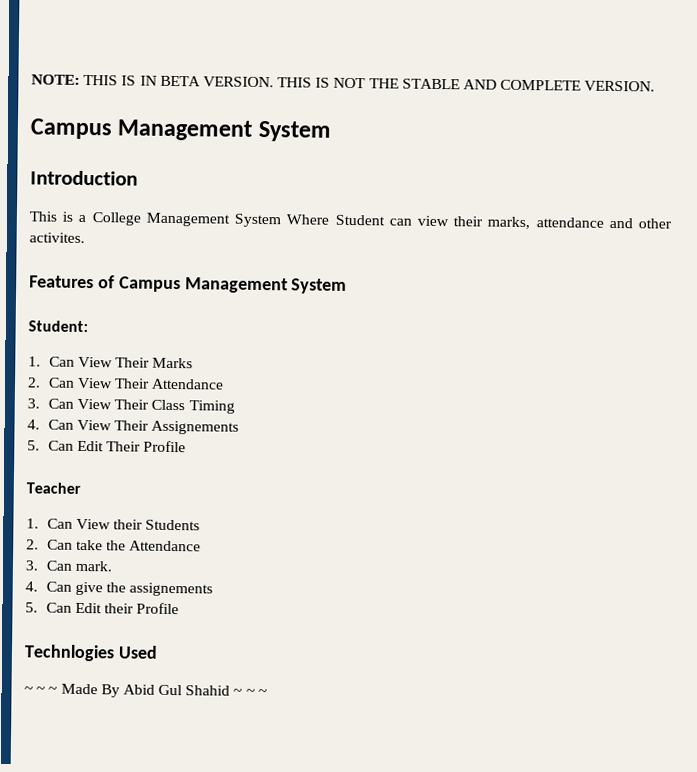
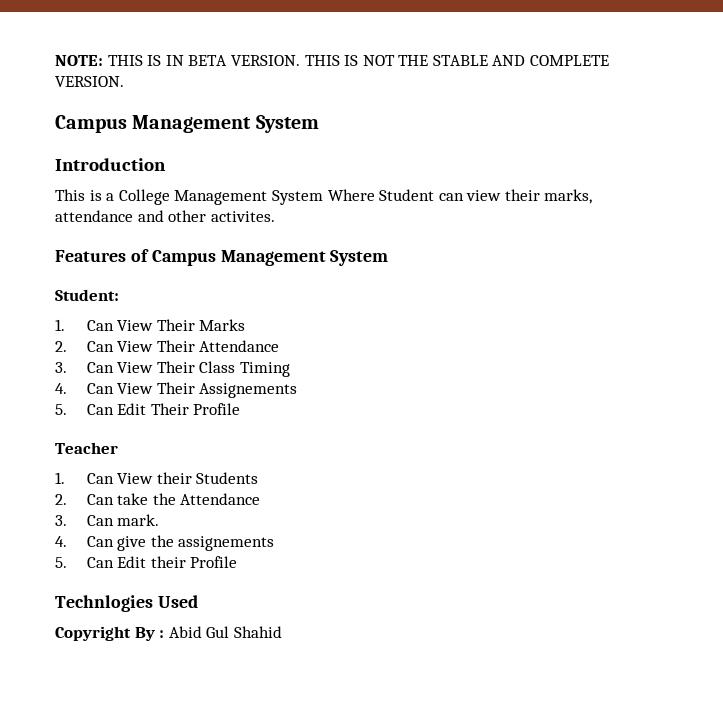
- ~ ~ ~ Made By Abid Gul Shahid ~ ~ ~
+ Copyright By : Abid Gul Shahid

